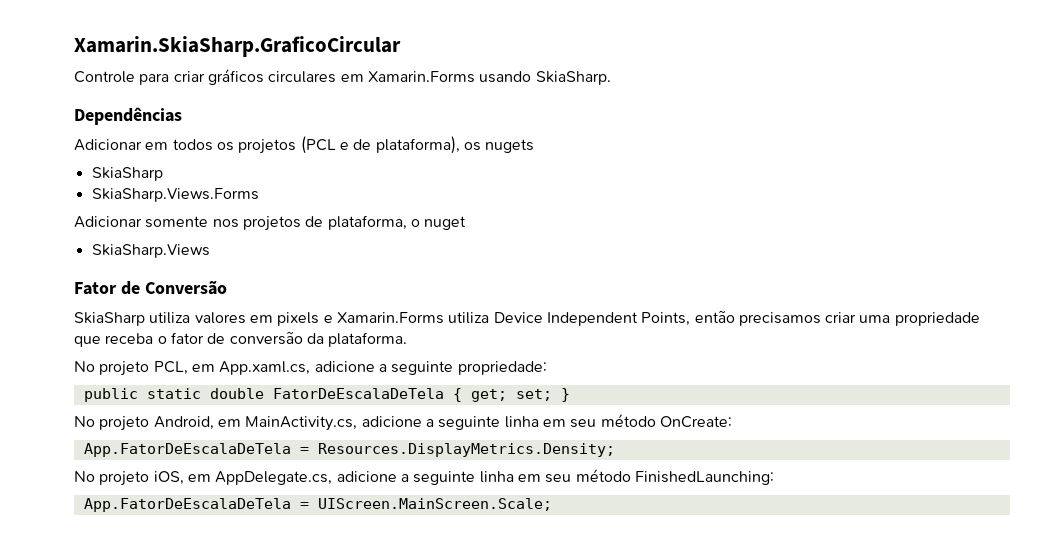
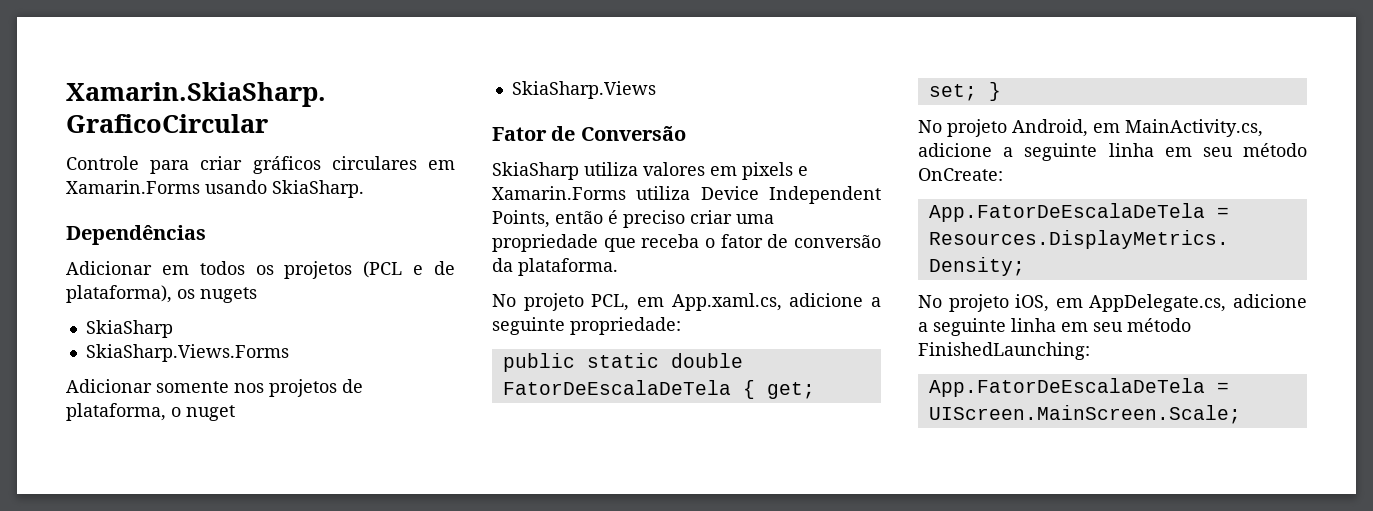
- SkiaSharp utiliza valores em pixels e Xamarin.Forms utiliza Device Independent Points, então precisamos criar uma propriedade que receba o fator de conversão da plataforma.
+ SkiaSharp utiliza valores em pixels e Xamarin.Forms utiliza Device Independent Points, então é preciso criar uma propriedade que receba o fator de conversão da plataforma.

